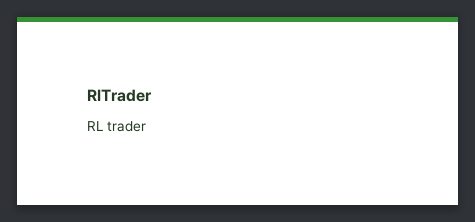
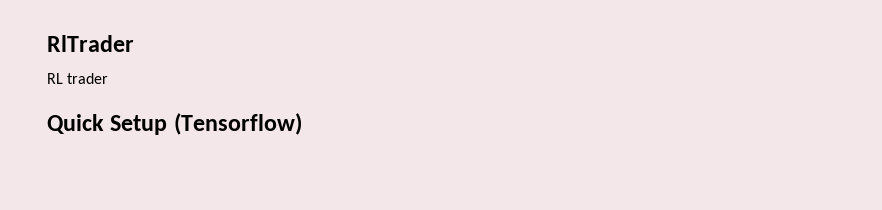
+ Quick Setup (Tensorflow)

